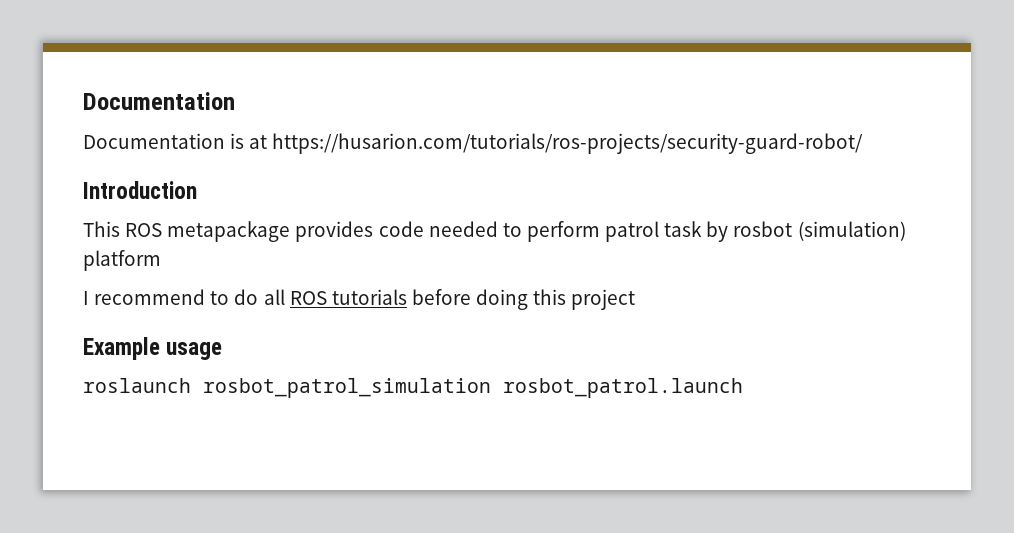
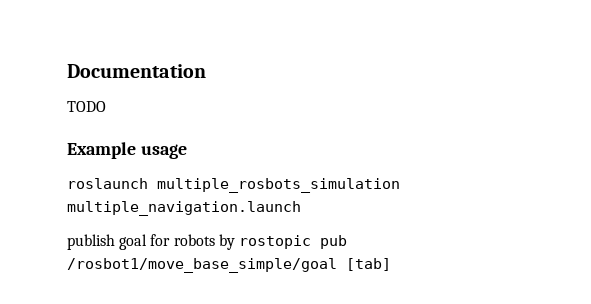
- Documentation is at https://husarion.com/tutorials/ros-projects/security-guard-robot/
- Introduction
- This ROS metapackage provides code needed to perform patrol task by rosbot (simulation) platform
- I recommend to do all ROS tutorials before doing this project
+ TODO
  Example usage
- roslaunch rosbot_patrol_simulation rosbot_patrol.launch
+ roslaunch multiple_rosbots_simulation multiple_navigation.launch
+ publish goal for robots by rostopic pub /rosbot1/move_base_simple/goal [tab]

